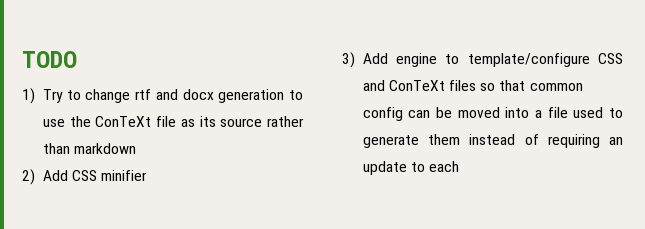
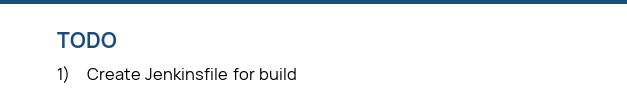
- 1) Try to change rtf and docx generation to use the ConTeXt file as its source rather than markdown
- 2) Add CSS minifier
- 3) Add engine to template/configure CSS and ConTeXt files so that common config can be moved into a file used to generate them instead of requiring an update to each
+ 1) Create Jenkinsfile for build

